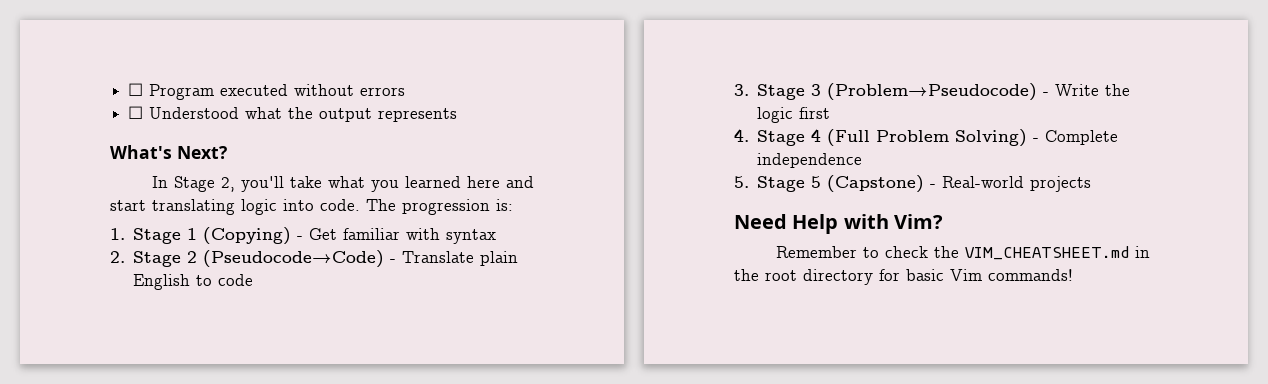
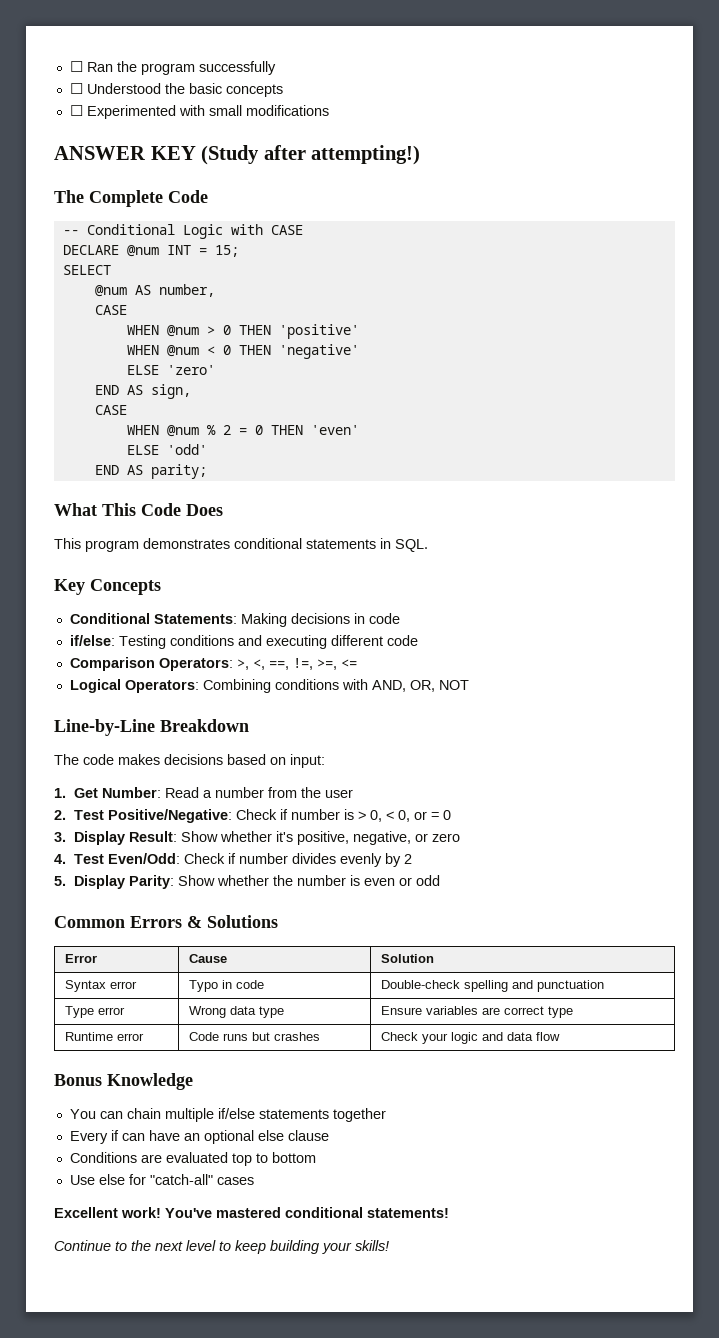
- ☐ Program executed without errors
- ☐ Understood what the output represents
- What's Next?
- In Stage 2, you'll take what you learned here and start translating logic into code. The progression is:
- 1. Stage 1 (Copying) - Get familiar with syntax
- 2. Stage 2 (Pseudocode→Code) - Translate plain English to code
- 3. Stage 3 (Problem→Pseudocode) - Write the logic first
- 4. Stage 4 (Full Problem Solving) - Complete independence
- 5. Stage 5 (Capstone) - Real-world projects
- Need Help with Vim?
- Remember to check the VIM_CHEATSHEET.md in the root directory for basic Vim commands!
+ ☐ Ran the program successfully
+ ☐ Understood the basic concepts
+ ☐ Experimented with small modifications
+ ANSWER KEY (Study after attempting!)
+ The Complete Code
+ -- Conditional Logic with CASE
+ DECLARE @num INT = 15;
+ SELECT
+ @num AS number,
+ CASE
+ WHEN @num > 0 THEN 'positive'
+ WHEN @num < 0 THEN 'negative'
+ ELSE 'zero'
+ END AS sign,
+ CASE
+ WHEN @num % 2 = 0 THEN 'even'
+ ELSE 'odd'
+ END AS parity;
+ What This Code Does
+ This program demonstrates conditional statements in SQL.
+ Key Concepts
+ Conditional Statements: Making decisions in code
+ if/else: Testing conditions and executing different code
+ Comparison Operators: >, <, ==, !=, >=, <=
+ Logical Operators: Combining conditions with AND, OR, NOT
+ Line-by-Line Breakdown
+ The code makes decisions based on input:
+ 1. Get Number: Read a number from the user
+ 2. Test Positive/Negative: Check if number is > 0, < 0, or = 0
+ 3. Display Result: Show whether it's positive, negative, or zero
+ 4. Test Even/Odd: Check if number divides evenly by 2
+ 5. Display Parity: Show whether the number is even or odd
+ Common Errors & Solutions
+ Error | Cause | Solution
+ Syntax error | Typo in code | Double-check spelling and punctuation
+ Type error | Wrong data type | Ensure variables are correct type
+ Runtime error | Code runs but crashes | Check your logic and data flow
+ Bonus Knowledge
+ You can chain multiple if/else statements together
+ Every if can have an optional else clause
+ Conditions are evaluated top to bottom
+ Use else for "catch-all" cases
+ Excellent work! You've mastered conditional statements!
+ Continue to the next level to keep building your skills!

